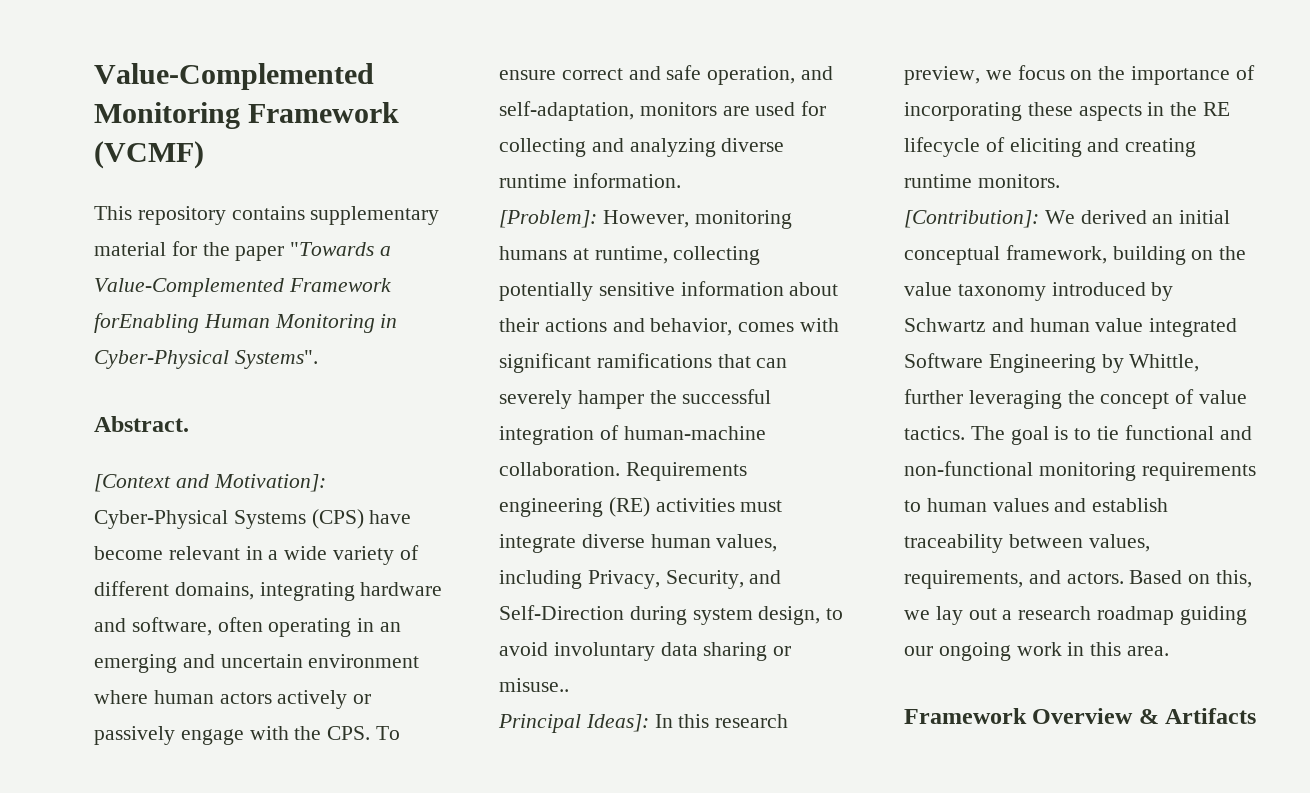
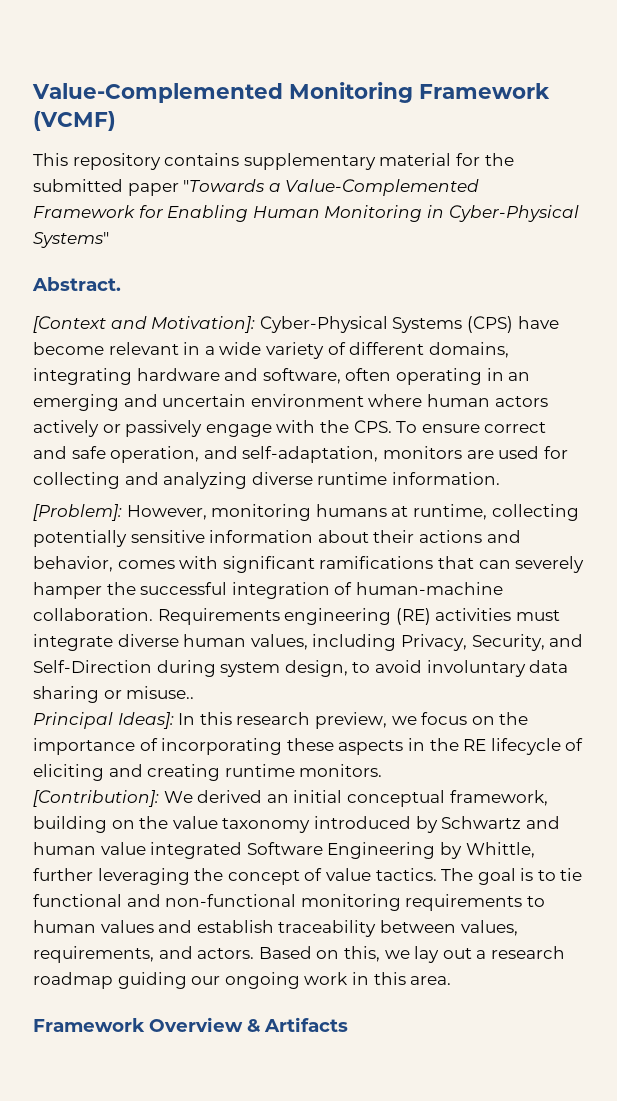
- This repository contains supplementary material for the paper "Towards a Value-Complemented Framework forEnabling Human Monitoring in Cyber-Physical Systems".
+ This repository contains supplementary material for the submitted paper "Towards a Value-Complemented Framework for Enabling Human Monitoring in Cyber-Physical Systems"

